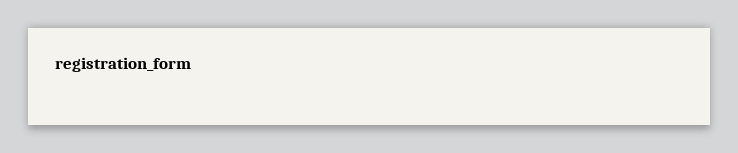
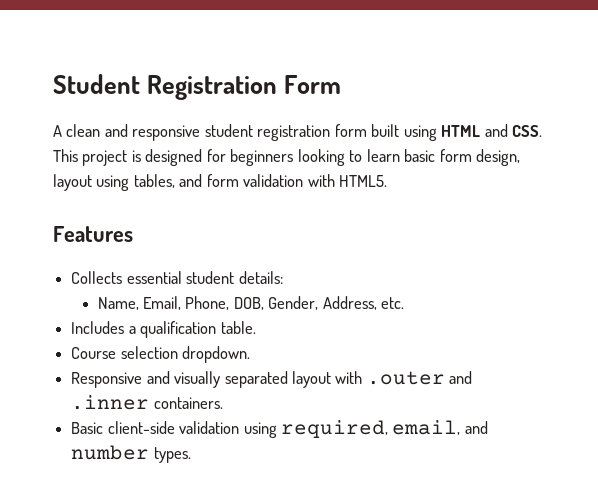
- registration_form
+ Student Registration Form
+ A clean and responsive student registration form built using HTML and CSS. This project is designed for beginners looking to learn basic form design, layout using tables, and form validation with HTML5.
+ Features
+ Collects essential student details:
+ Name, Email, Phone, DOB, Gender, Address, etc.
+ Includes a qualification table.
+ Course selection dropdown.
+ Responsive and visually separated layout with .outer and .inner containers.
+ Basic client-side validation using required, email, and number types.

